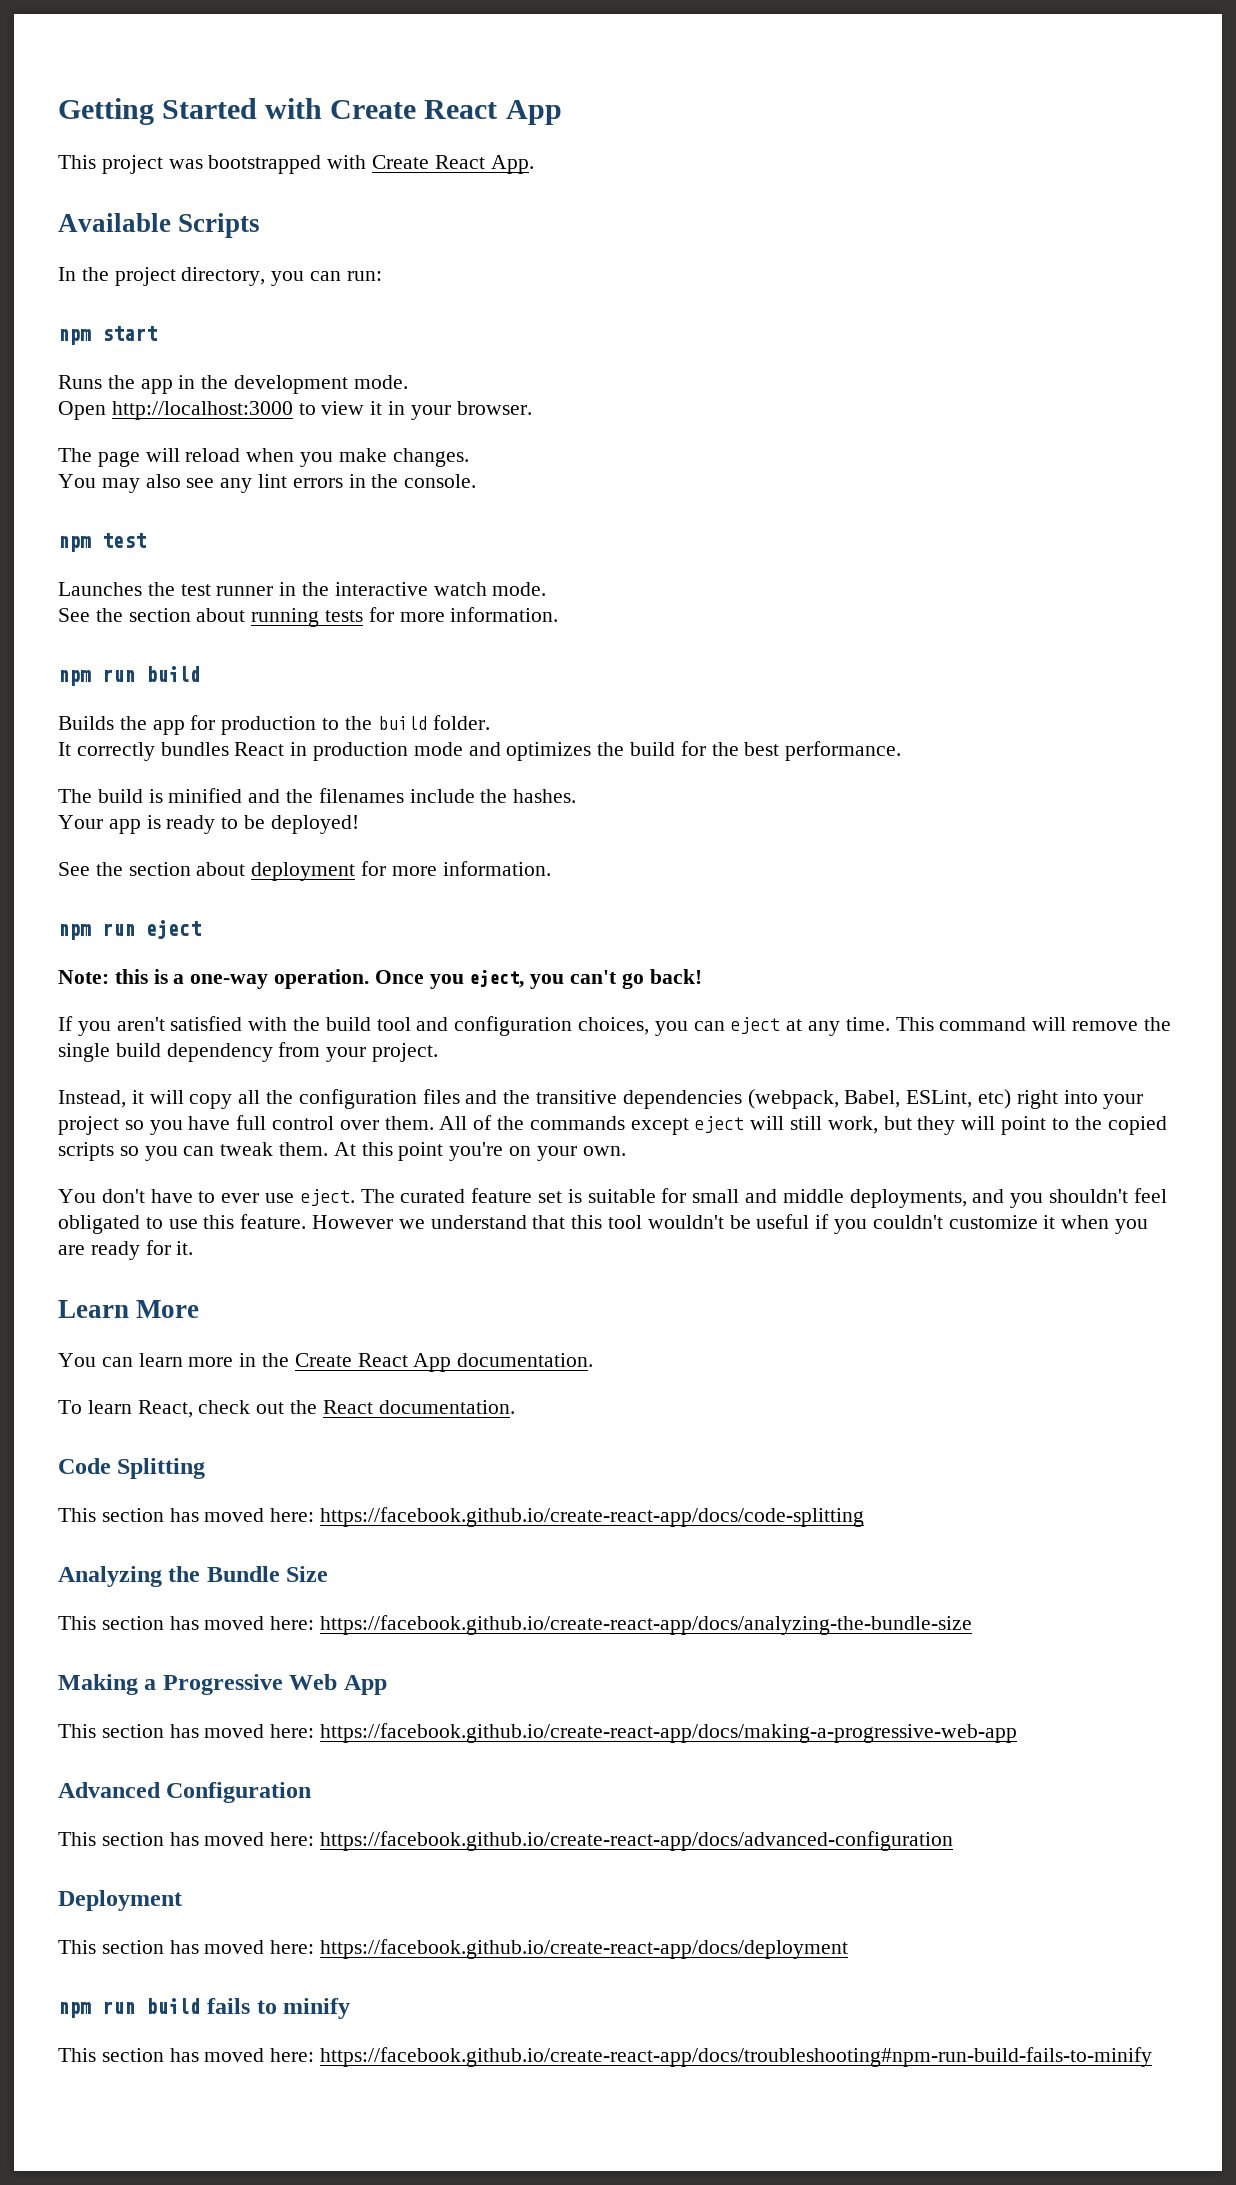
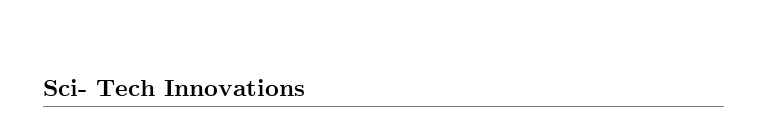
- Getting Started with Create React App
- This project was bootstrapped with Create React App.
- Available Scripts
- In the project directory, you can run:
- npm start
- Runs the app in the development mode.
- Open http://localhost:3000 to view it in your browser.
- The page will reload when you make changes.
- You may also see any lint errors in the console.
- npm test
- Launches the test runner in the interactive watch mode.
- See the section about running tests for more information.
- npm run build
- Builds the app for production to the build folder.
- It correctly bundles React in production mode and optimizes the build for the best performance.
- The build is minified and the filenames include the hashes.
- Your app is ready to be deployed!
- See the section about deployment for more information.
- npm run eject
- Note: this is a one-way operation. Once you eject, you can't go back!
- If you aren't satisfied with the build tool and configuration choices, you can eject at any time. This command will remove the single build dependency from your project.
- Instead, it will copy all the configuration files and the transitive dependencies (webpack, Babel, ESLint, etc) right into your project so you have full control over them. All of the commands except eject will still work, but they will point to the copied scripts so you can tweak them. At this point you're on your own.
- You don't have to ever use eject. The curated feature set is suitable for small and middle deployments, and you shouldn't feel obligated to use this feature. However we understand that this tool wouldn't be useful if you couldn't customize it when you are ready for it.
- Learn More
- You can learn more in the Create React App documentation.
- To learn React, check out the React documentation.
- Code Splitting
- This section has moved here: https://facebook.github.io/create-react-app/docs/code-splitting
- Analyzing the Bundle Size
- This section has moved here: https://facebook.github.io/create-react-app/docs/analyzing-the-bundle-size
- Making a Progressive Web App
- This section has moved here: https://facebook.github.io/create-react-app/docs/making-a-progressive-web-app
- Advanced Configuration
- This section has moved here: https://facebook.github.io/create-react-app/docs/advanced-configuration
- Deployment
- This section has moved here: https://facebook.github.io/create-react-app/docs/deployment
- npm run build fails to minify
- This section has moved here: https://facebook.github.io/create-react-app/docs/troubleshooting#npm-run-build-fails-to-minify
+ Sci- Tech Innovations

